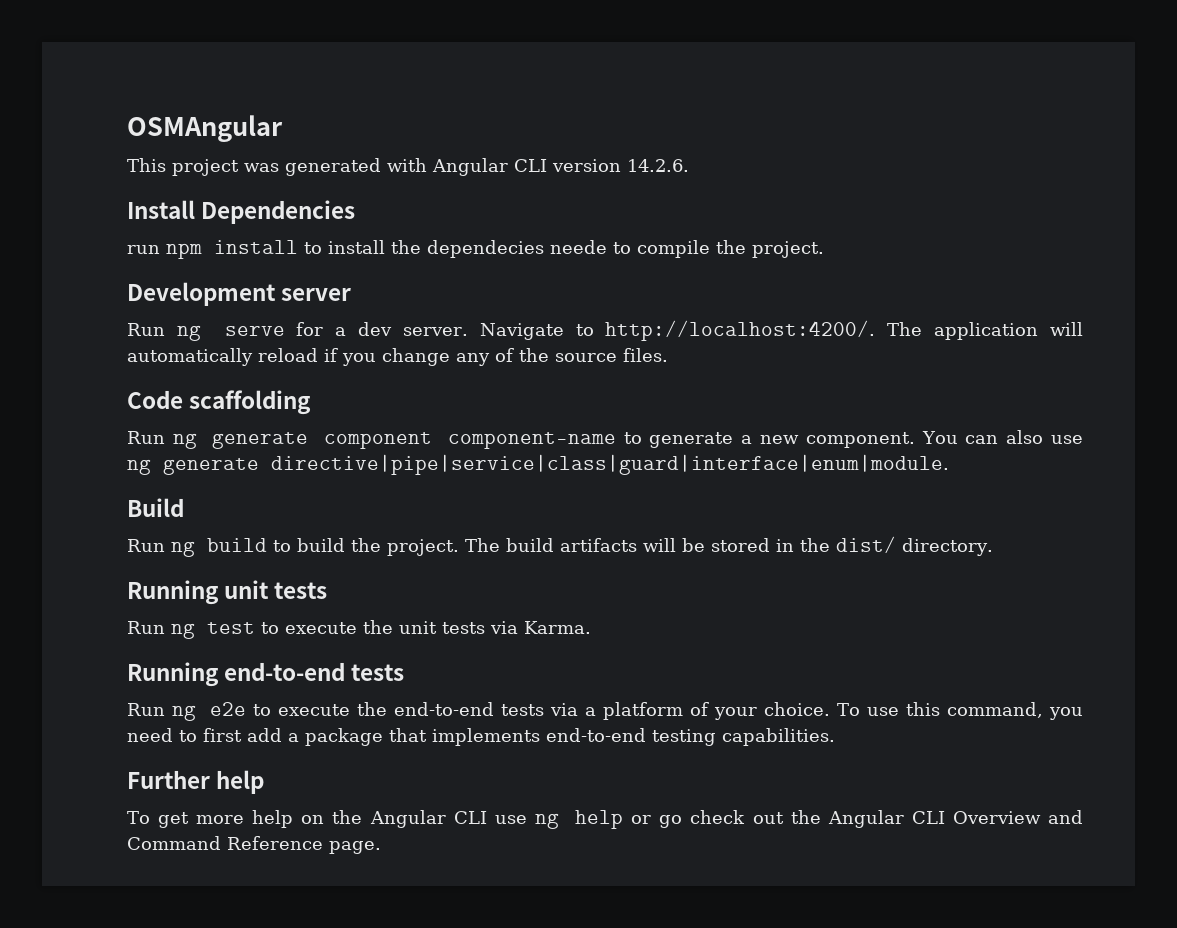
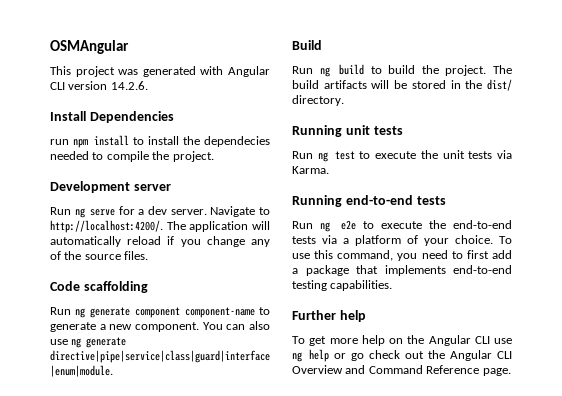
- run npm install to install the dependecies neede to compile the project.
+ run npm install to install the dependecies needed to compile the project.

